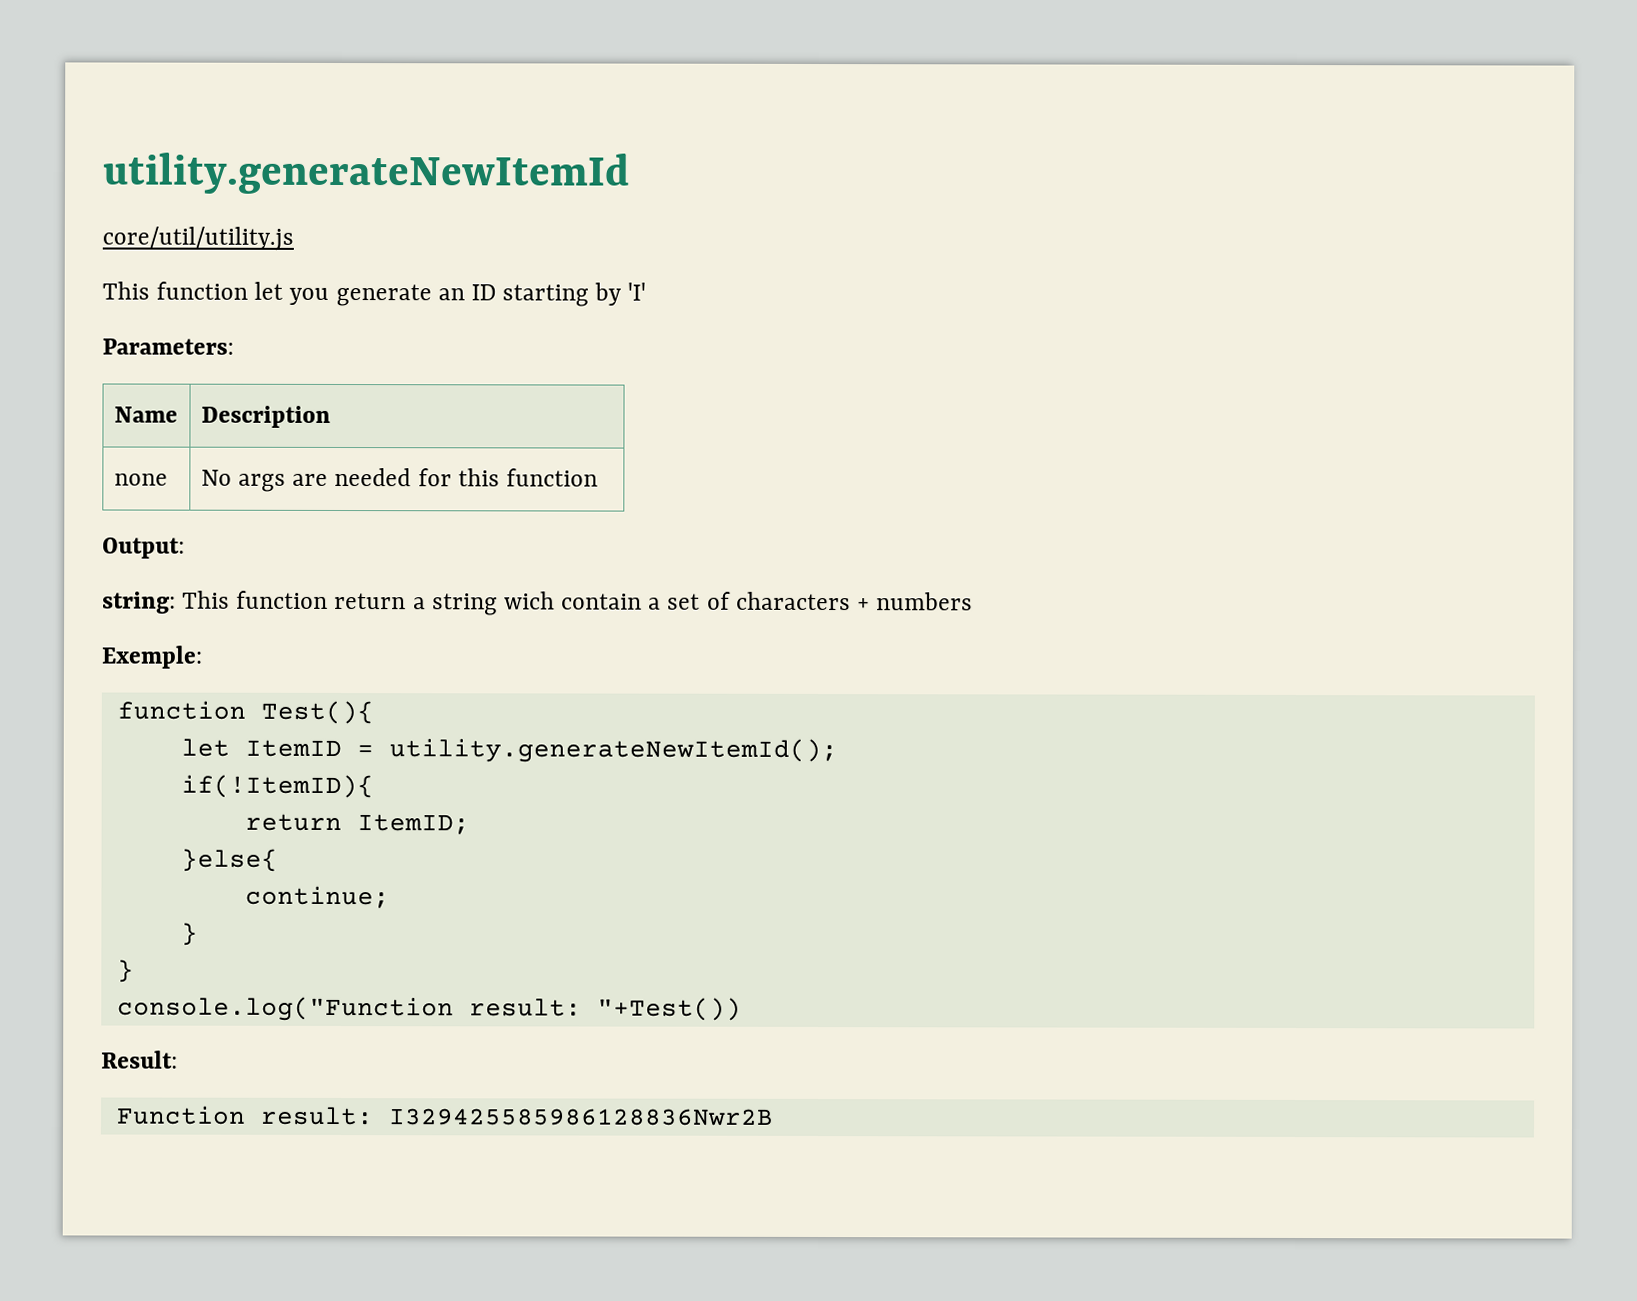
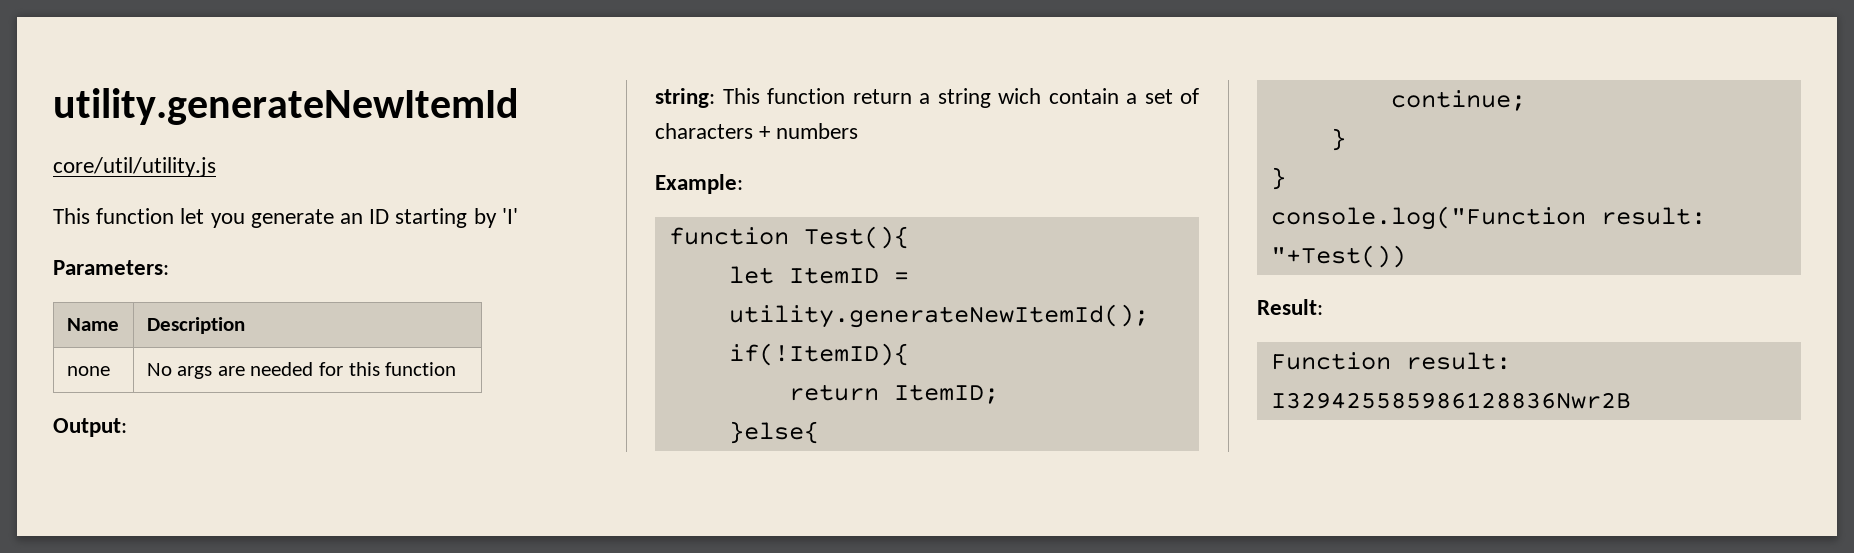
- Exemple:
+ Example:

